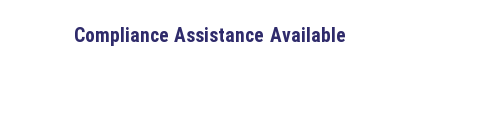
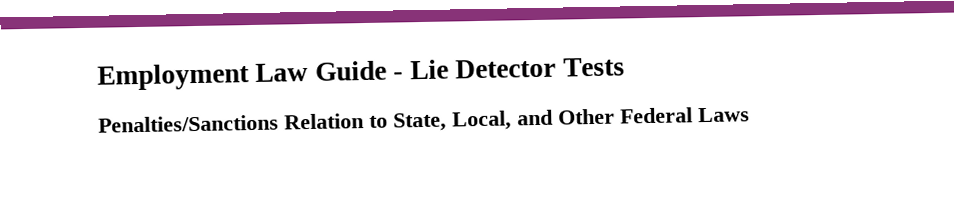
- Compliance Assistance Available
+ Employment Law Guide - Lie Detector Tests
+ Penalties/Sanctions Relation to State, Local, and Other Federal Laws

